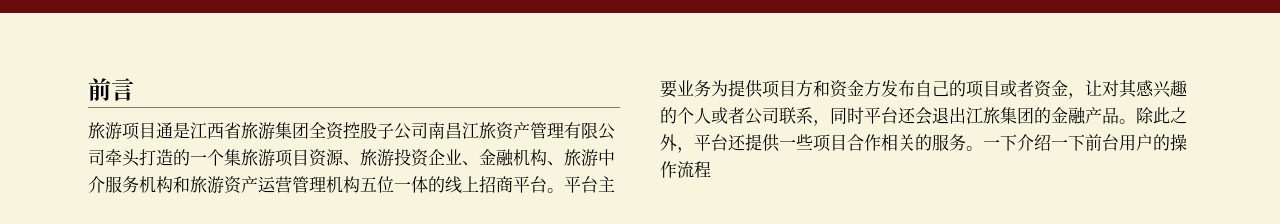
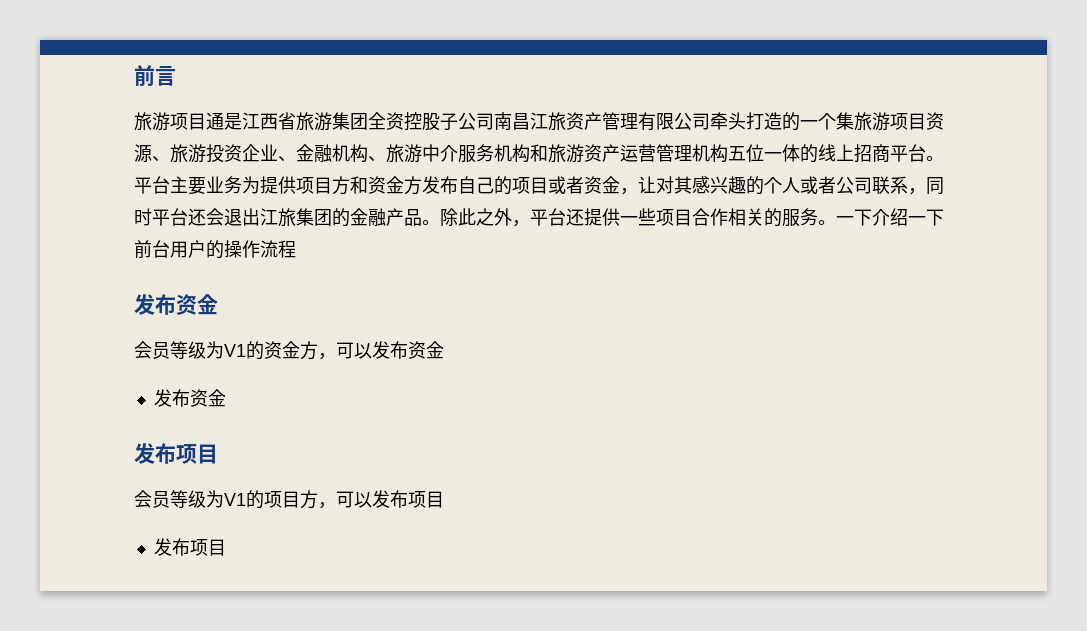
  一下介绍一下前台用户的操作流程
+ 发布资金
+ 会员等级为V1的资金方，可以发布资金
+ 发布资金
+ 发布项目
+ 会员等级为V1的项目方，可以发布项目
+ 发布项目

